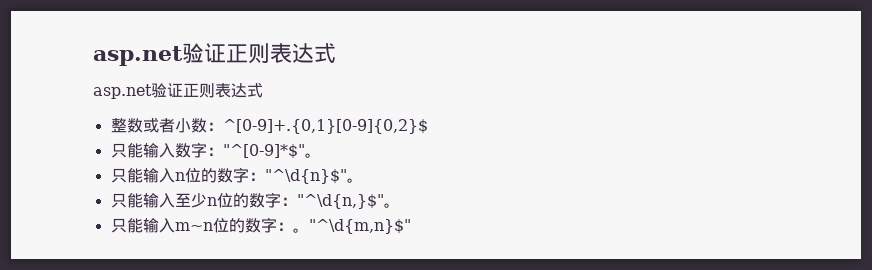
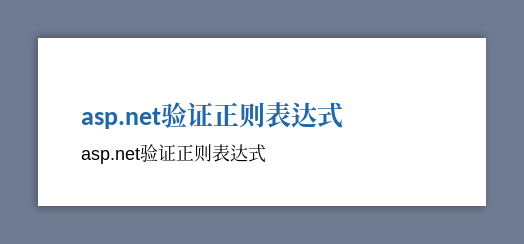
- 整数或者小数：^[0-9]+.{0,1}[0-9]{0,2}$
- 只能输入数字："^[0-9]*$"。
- 只能输入n位的数字："^\d{n}$"。
- 只能输入至少n位的数字："^\d{n,}$"。
- 只能输入m~n位的数字：。"^\d{m,n}$"

